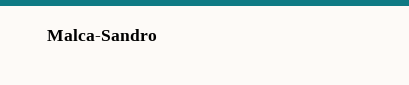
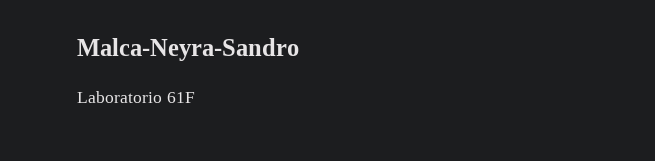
- Malca-Sandro
+ Malca-Neyra-Sandro
+ Laboratorio 61F

